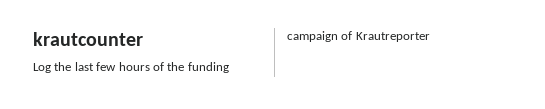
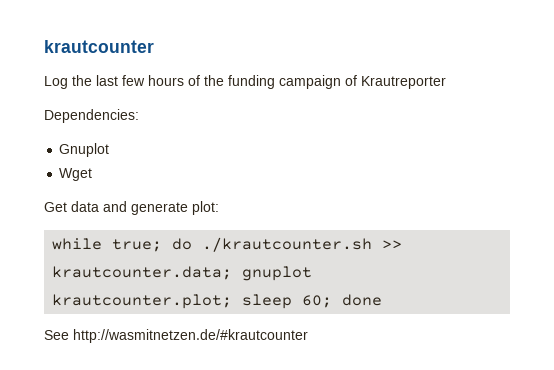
+ Dependencies:
+ Gnuplot
+ Wget
+ Get data and generate plot:
+ while true; do ./krautcounter.sh >> krautcounter.data; gnuplot krautcounter.plot; sleep 60; done
+ See http://wasmitnetzen.de/#krautcounter

